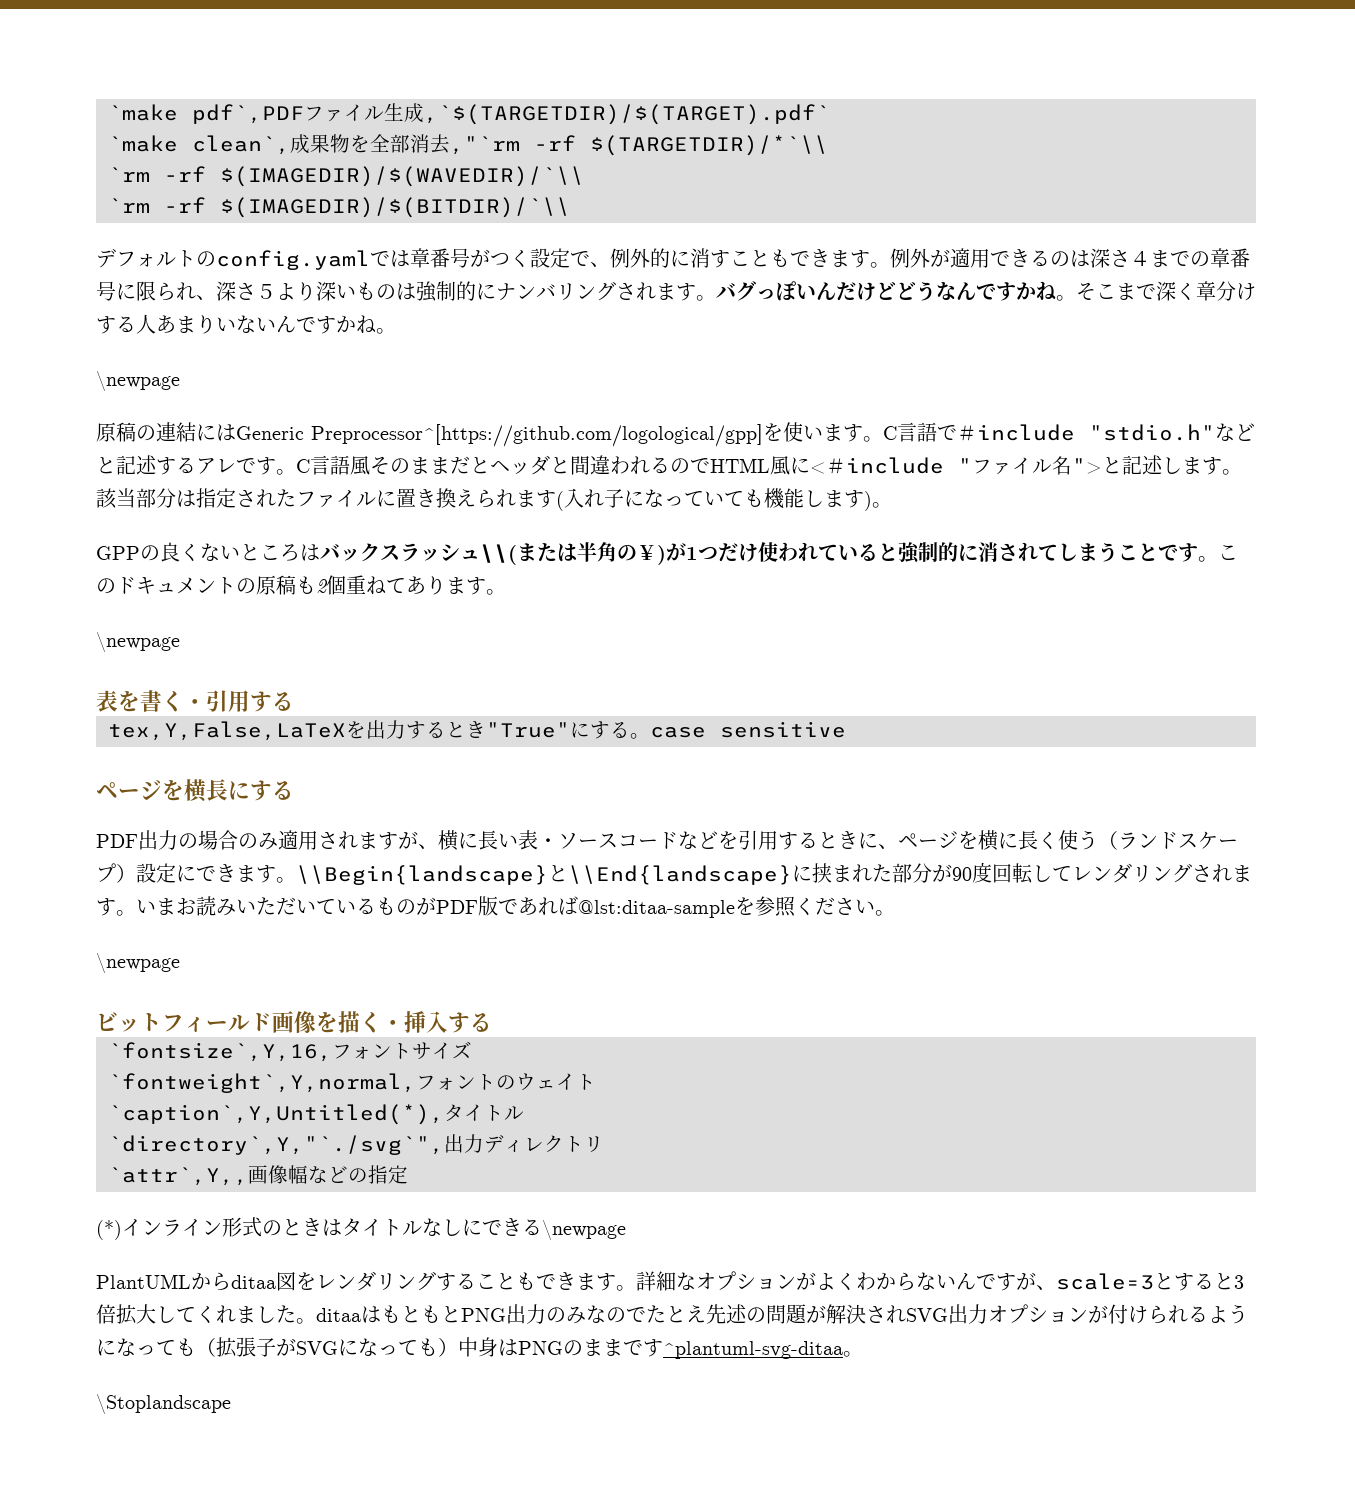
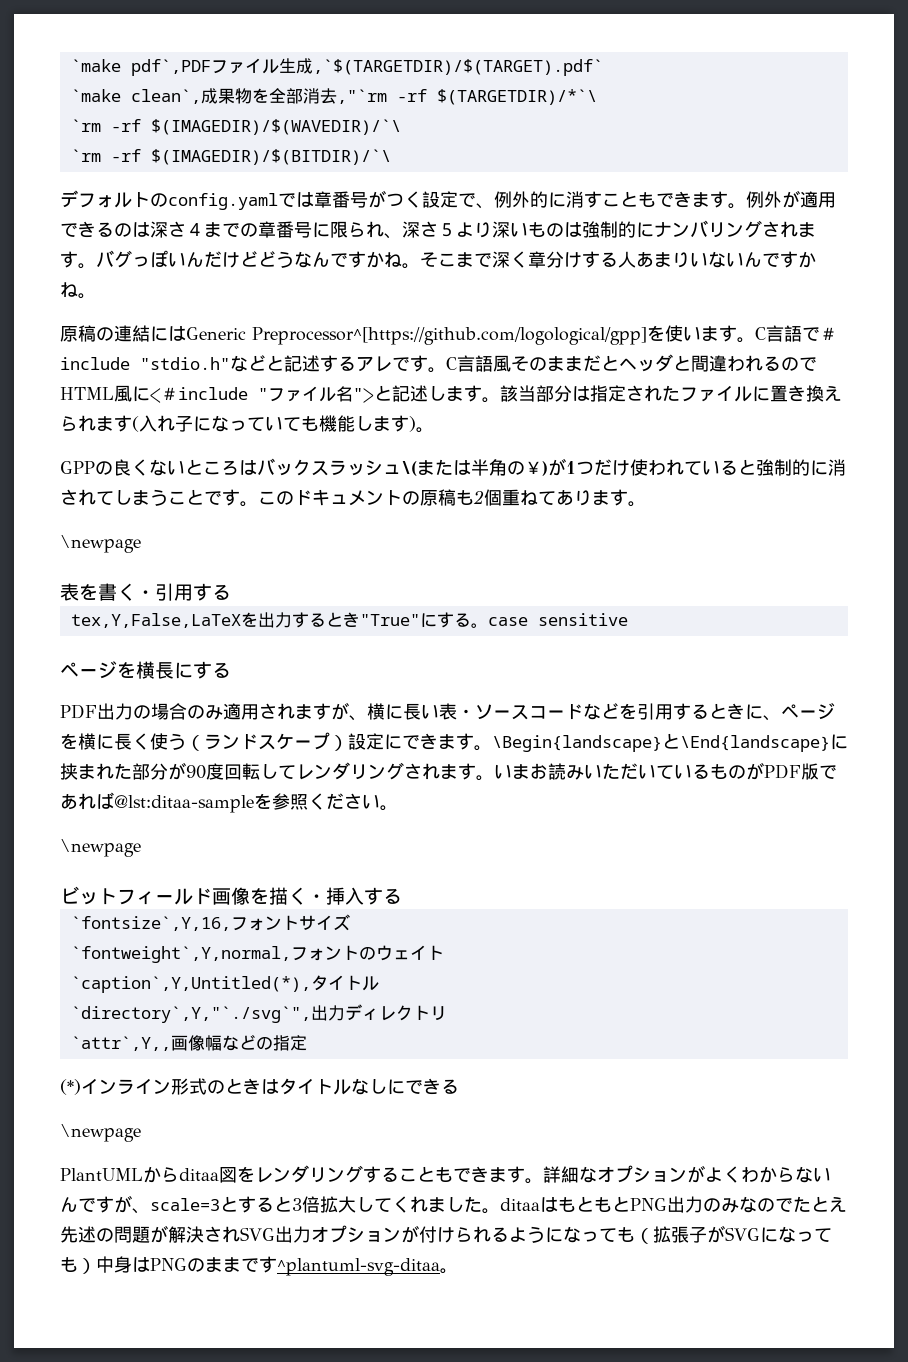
- `make clean`,成果物を全部消去,"`rm -rf $(TARGETDIR)/*`\\
- `rm -rf $(IMAGEDIR)/$(WAVEDIR)/`\\
- `rm -rf $(IMAGEDIR)/$(BITDIR)/`\\
+ `make clean`,成果物を全部消去,"`rm -rf $(TARGETDIR)/*`\
+ `rm -rf $(IMAGEDIR)/$(WAVEDIR)/`\
+ `rm -rf $(IMAGEDIR)/$(BITDIR)/`\
  そこまで深く章分けする人あまりいないんですかね。
- \newpage
- GPPの良くないところはバックスラッシュ\\(または半角の￥)が1つだけ使われていると強制的に消されてしまうことです。
+ GPPの良くないところはバックスラッシュ\(または半角の￥)が1つだけ使われていると強制的に消されてしまうことです。
- \\Begin{landscape}と\\End{landscape}に挟まれた部分が90度回転してレンダリングされます。
+ \Begin{landscape}と\End{landscape}に挟まれた部分が90度回転してレンダリングされます。
- (*)インライン形式のときはタイトルなしにできる\newpage
+ (*)インライン形式のときはタイトルなしにできる
+ \newpage
- \Stoplandscape

